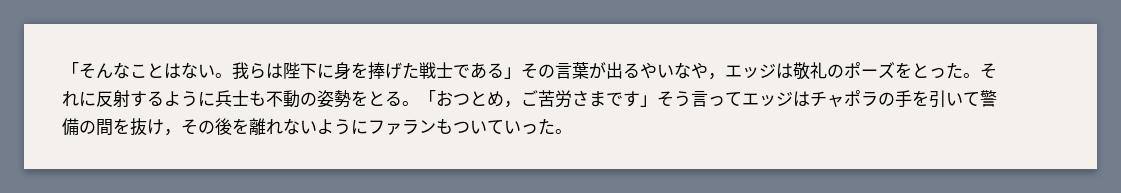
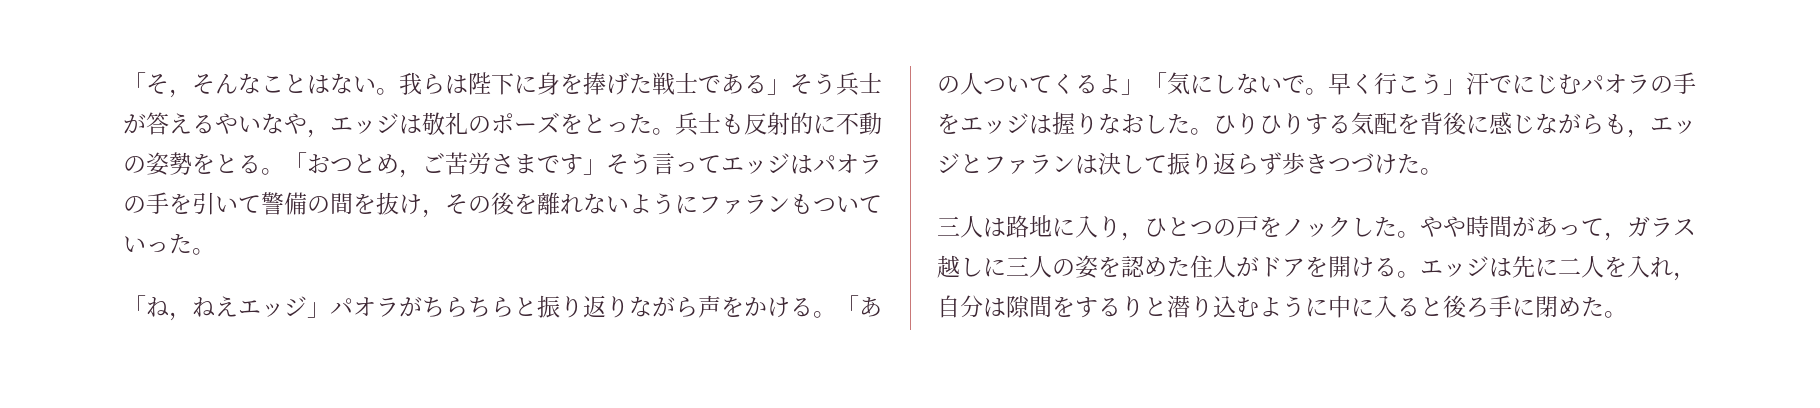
- 「そんなことはない。
+ 「そ，そんなことはない。
- 我らは陛下に身を捧げた戦士である」その言葉が出るやいなや，エッジは敬礼のポーズをとった。
+ 我らは陛下に身を捧げた戦士である」そう兵士が答えるやいなや，エッジは敬礼のポーズをとった。
- それに反射するように兵士も不動の姿勢をとる。
+ 兵士も反射的に不動の姿勢をとる。
- 「おつとめ，ご苦労さまです」そう言ってエッジはチャポラの手を引いて警備の間を抜け，その後を離れないようにファランもついていった。
+ 「おつとめ，ご苦労さまです」そう言ってエッジはパオラの手を引いて警備の間を抜け，その後を離れないようにファランもついていった。
+ 「ね，ねえエッジ」パオラがちらちらと振り返りながら声をかける。「あの人ついてくるよ」「気にしないで。早く行こう」汗でにじむパオラの手をエッジは握りなおした。ひりひりする気配を背後に感じながらも，エッジとファランは決して振り返らず歩きつづけた。
+ 三人は路地に入り，ひとつの戸をノックした。やや時間があって，ガラス越しに三人の姿を認めた住人がドアを開ける。エッジは先に二人を入れ，自分は隙間をするりと潜り込むように中に入ると後ろ手に閉めた。

